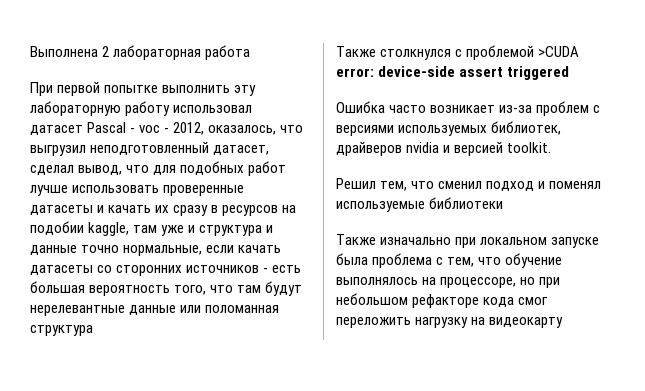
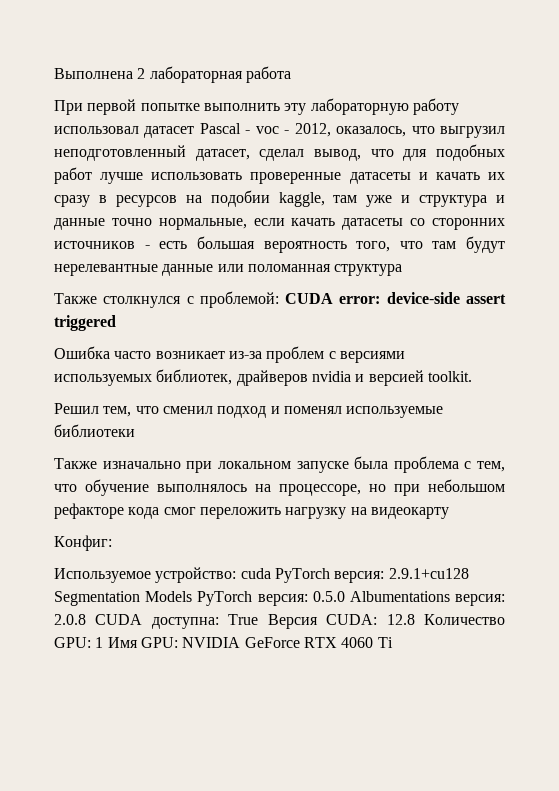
- Также столкнулся с проблемой >CUDA error: device-side assert triggered
+ Также столкнулся с проблемой: CUDA error: device-side assert triggered
+ Конфиг:
+ Используемое устройство: cuda PyTorch версия: 2.9.1+cu128 Segmentation Models PyTorch версия: 0.5.0 Albumentations версия: 2.0.8 CUDA доступна: True Версия CUDA: 12.8 Количество GPU: 1 Имя GPU: NVIDIA GeForce RTX 4060 Ti

